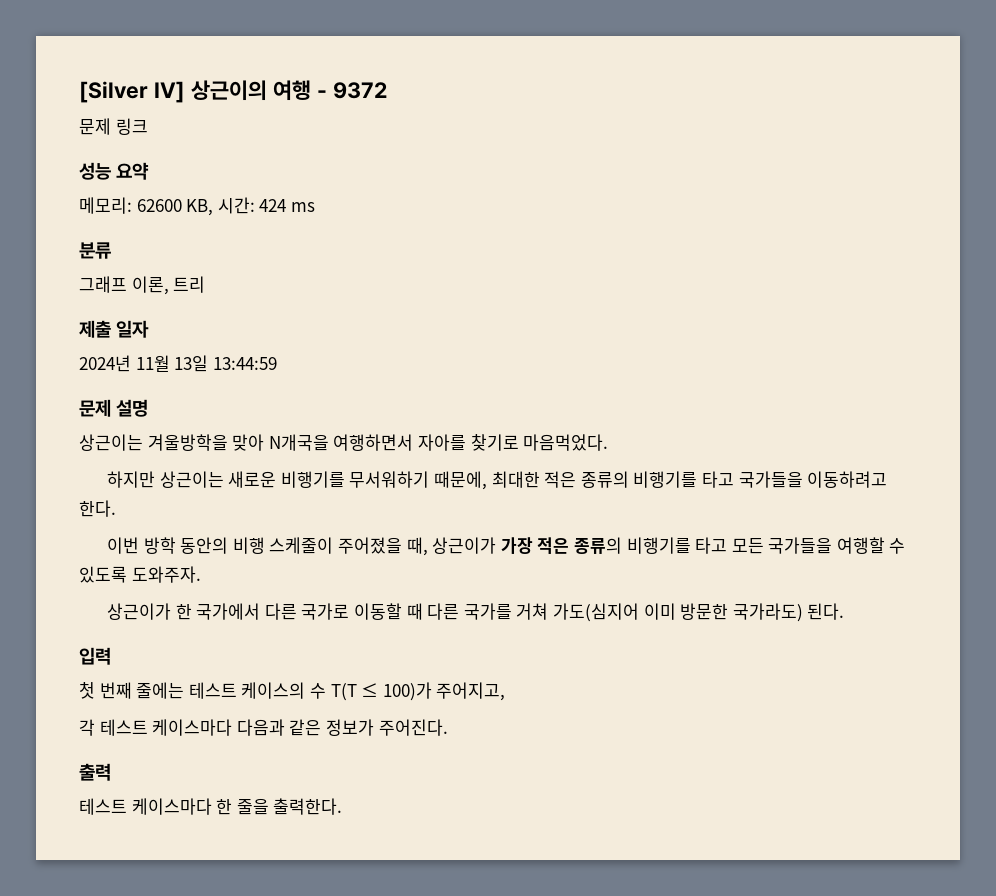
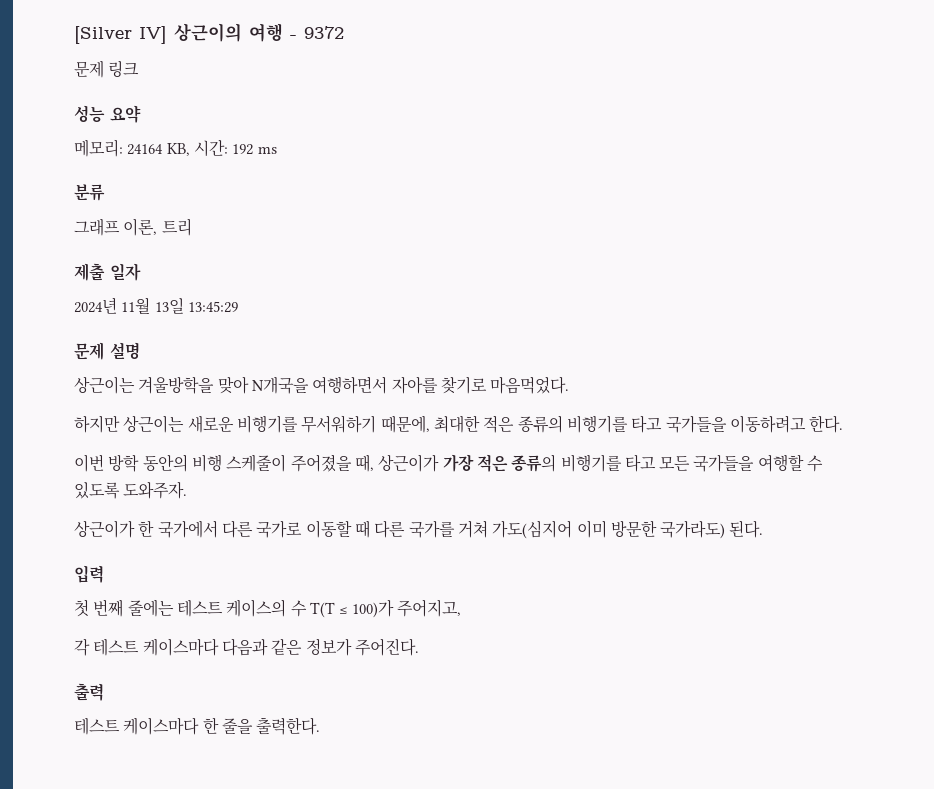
- 메모리: 62600 KB, 시간: 424 ms
+ 메모리: 24164 KB, 시간: 192 ms
- 2024년 11월 13일 13:44:59
+ 2024년 11월 13일 13:45:29

